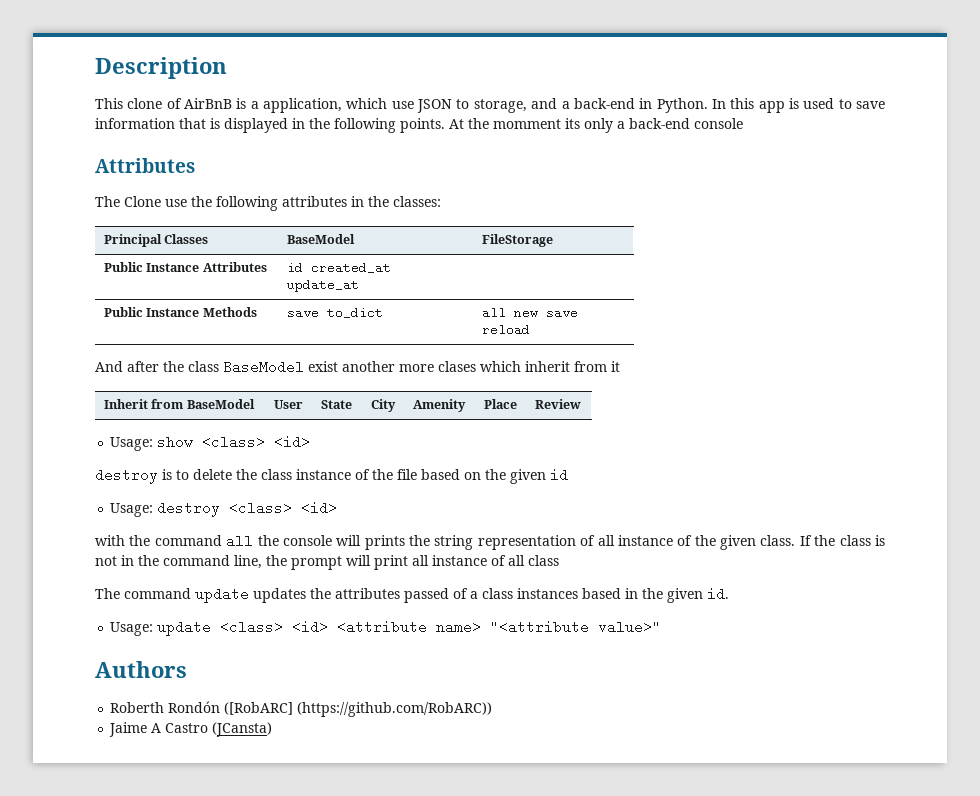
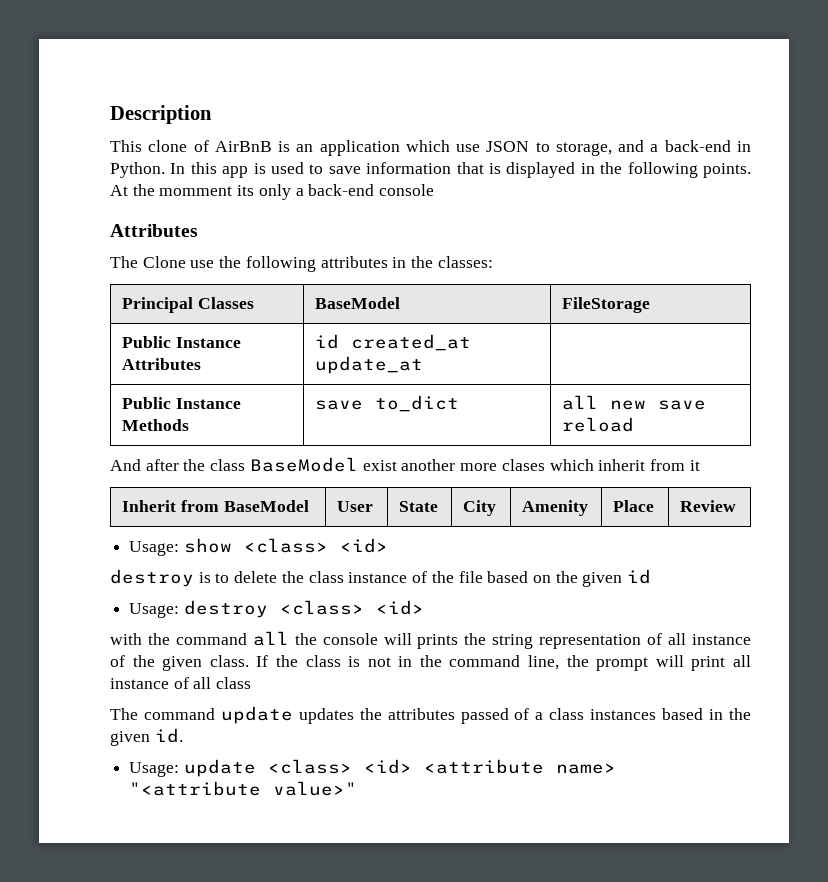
- This clone of AirBnB is a application, which use JSON to storage, and a back-end in Python.
+ This clone of AirBnB is an application which use JSON to storage, and a back-end in Python.
- Authors
- Roberth Rondón ([RobARC] (https://github.com/RobARC))
- Jaime A Castro (JCansta)

